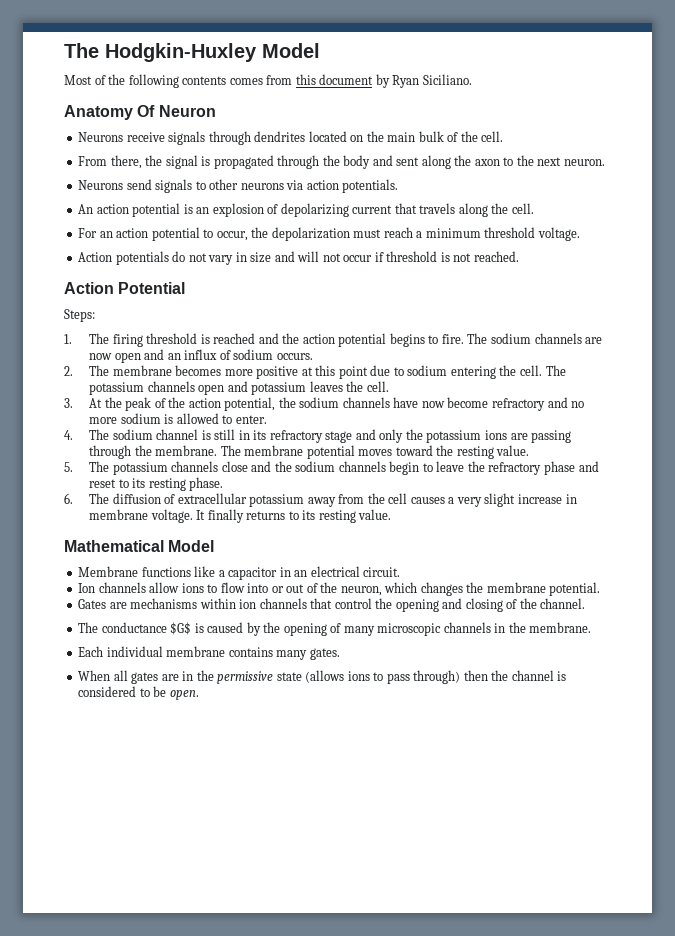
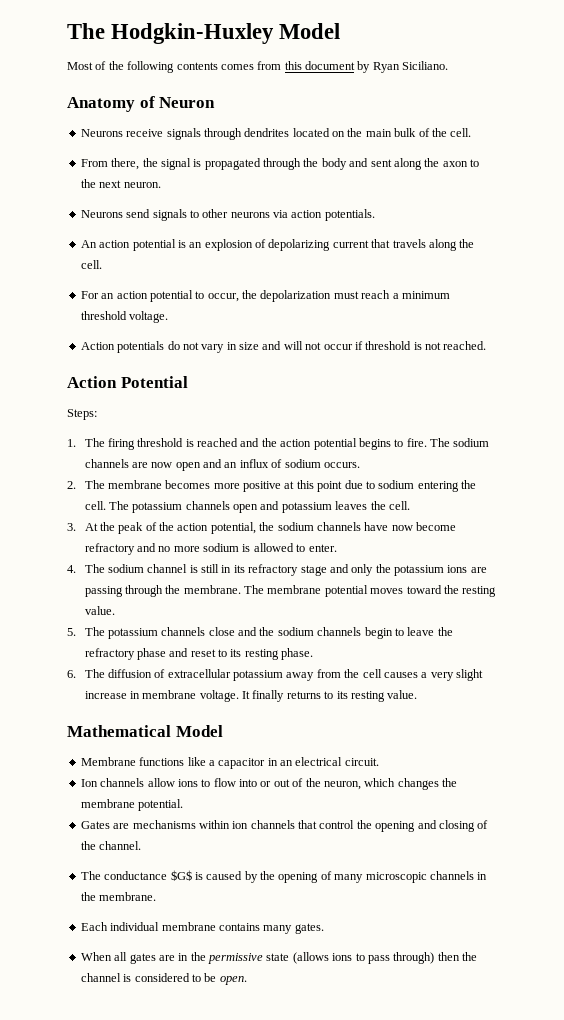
- Anatomy Of Neuron
+ Anatomy of Neuron

